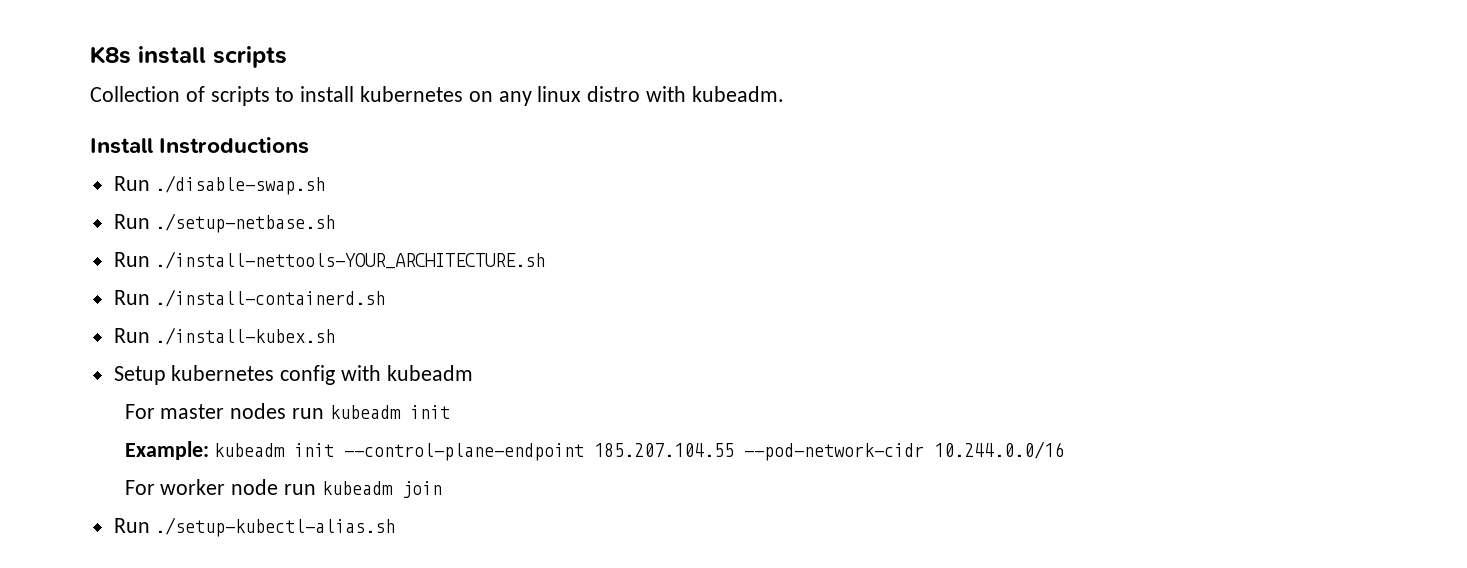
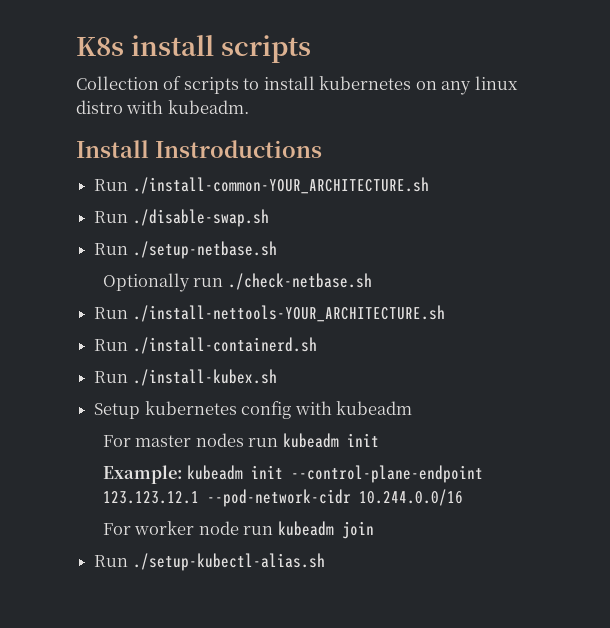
+ Run ./install-common-YOUR_ARCHITECTURE.sh
+ Optionally run ./check-netbase.sh
- Example: kubeadm init --control-plane-endpoint 185.207.104.55 --pod-network-cidr 10.244.0.0/16
+ Example: kubeadm init --control-plane-endpoint 123.123.12.1 --pod-network-cidr 10.244.0.0/16

